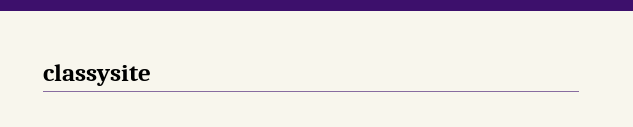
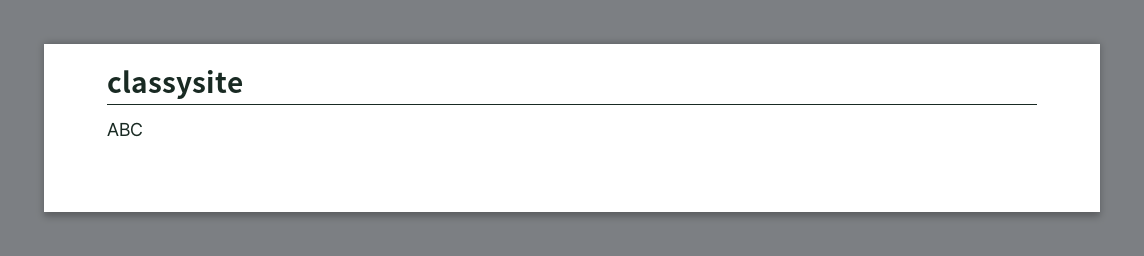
+ ABC

